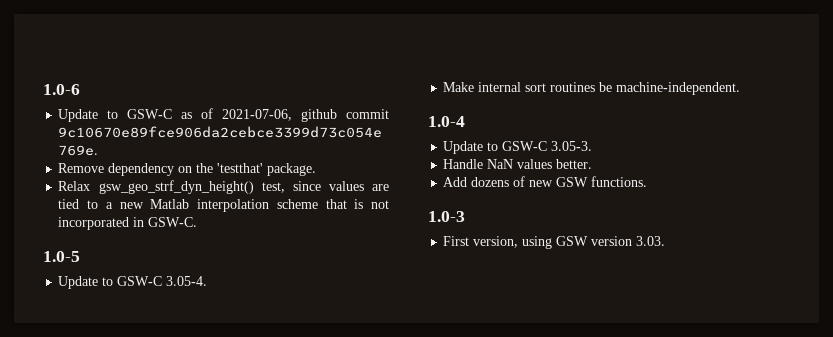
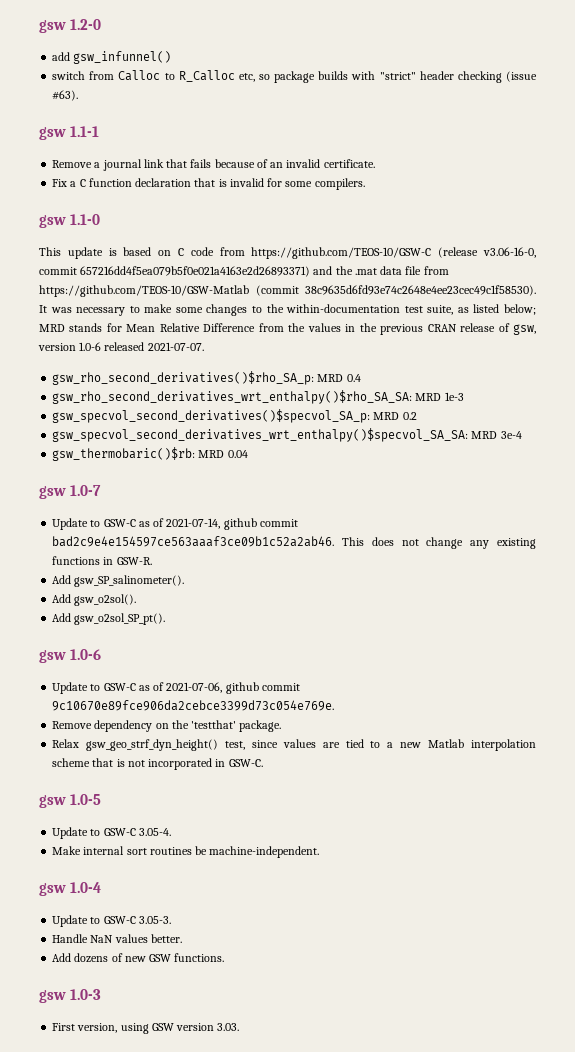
- 1.0-6
+ gsw 1.2-0
+ add gsw_infunnel()
+ switch from Calloc to R_Calloc etc, so package builds with "strict" header checking (issue #63).
+ gsw 1.1-1
+ Remove a journal link that fails because of an invalid certificate.
+ Fix a C function declaration that is invalid for some compilers.
+ gsw 1.1-0
+ This update is based on C code from https://github.com/TEOS-10/GSW-C (release v3.06-16-0, commit 657216dd4f5ea079b5f0e021a4163e2d26893371) and the .mat data file from https://github.com/TEOS-10/GSW-Matlab (commit 38c9635d6fd93e74c2648e4ee23cec49c1f58530). It was necessary to make some changes to the within-documentation test suite, as listed below; MRD stands for Mean Relative Difference from the values in the previous CRAN release of gsw, version 1.0-6 released 2021-07-07.
+ gsw_rho_second_derivatives()$rho_SA_p: MRD 0.4
+ gsw_rho_second_derivatives_wrt_enthalpy()$rho_SA_SA: MRD 1e-3
+ gsw_specvol_second_derivatives()$specvol_SA_p: MRD 0.2
+ gsw_specvol_second_derivatives_wrt_enthalpy()$specvol_SA_SA: MRD 3e-4
+ gsw_thermobaric()$rb: MRD 0.04
+ gsw 1.0-7
+ Update to GSW-C as of 2021-07-14, github commit bad2c9e4e154597ce563aaaf3ce09b1c52a2ab46. This does not change any existing functions in GSW-R.
+ Add gsw_SP_salinometer().
+ Add gsw_o2sol().
+ Add gsw_o2sol_SP_pt().
+ gsw 1.0-6
- 1.0-5
+ gsw 1.0-5
- 1.0-4
+ gsw 1.0-4
- 1.0-3
+ gsw 1.0-3

